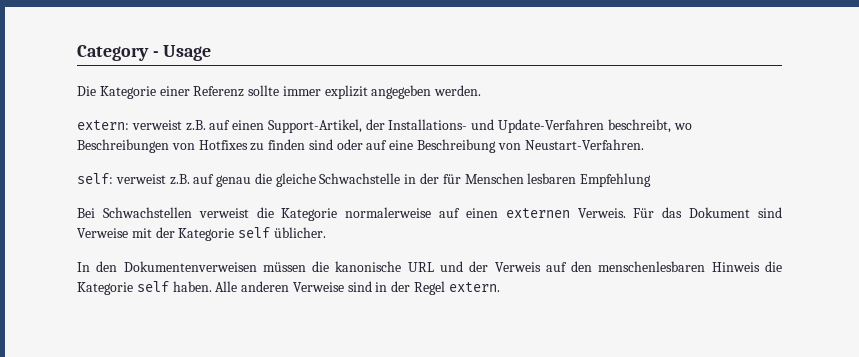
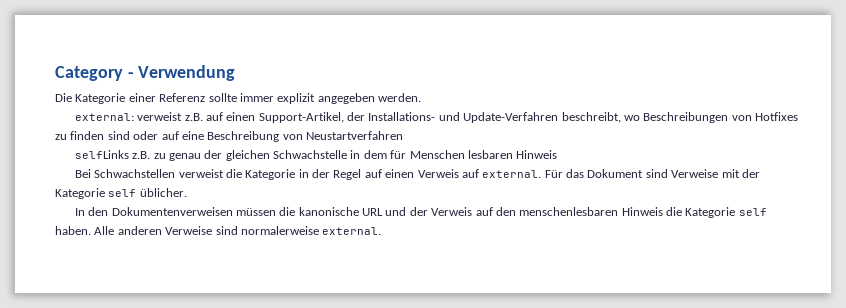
- Category - Usage
+ Category - Verwendung
- extern: verweist z.B. auf einen Support-Artikel, der Installations- und Update-Verfahren beschreibt, wo Beschreibungen von Hotfixes zu finden sind oder auf eine Beschreibung von Neustart-Verfahren.
- self: verweist z.B. auf genau die gleiche Schwachstelle in der für Menschen lesbaren Empfehlung
+ external: verweist z.B. auf einen Support-Artikel, der Installations- und Update-Verfahren beschreibt, wo Beschreibungen von Hotfixes zu finden sind oder auf eine Beschreibung von Neustartverfahren
+ selfLinks z.B. zu genau der gleichen Schwachstelle in dem für Menschen lesbaren Hinweis
- Bei Schwachstellen verweist die Kategorie normalerweise auf einen externen Verweis.
+ Bei Schwachstellen verweist die Kategorie in der Regel auf einen Verweis auf external.
- Alle anderen Verweise sind in der Regel extern.
+ Alle anderen Verweise sind normalerweise external.

